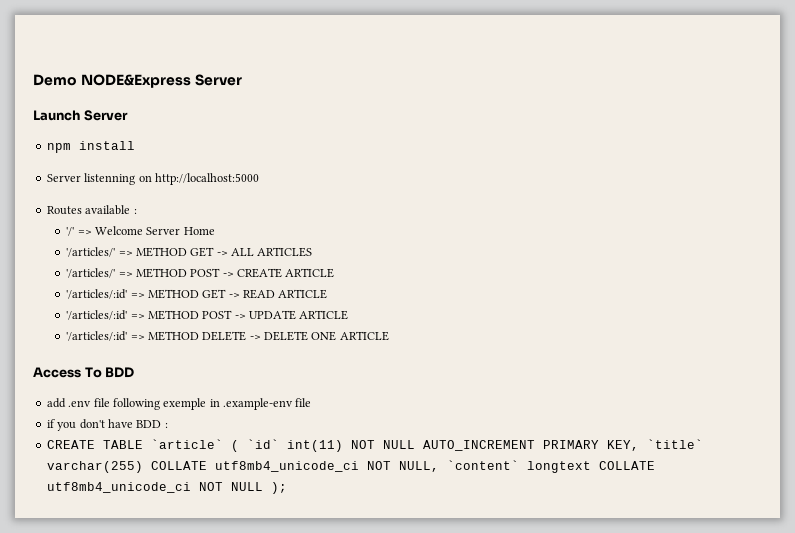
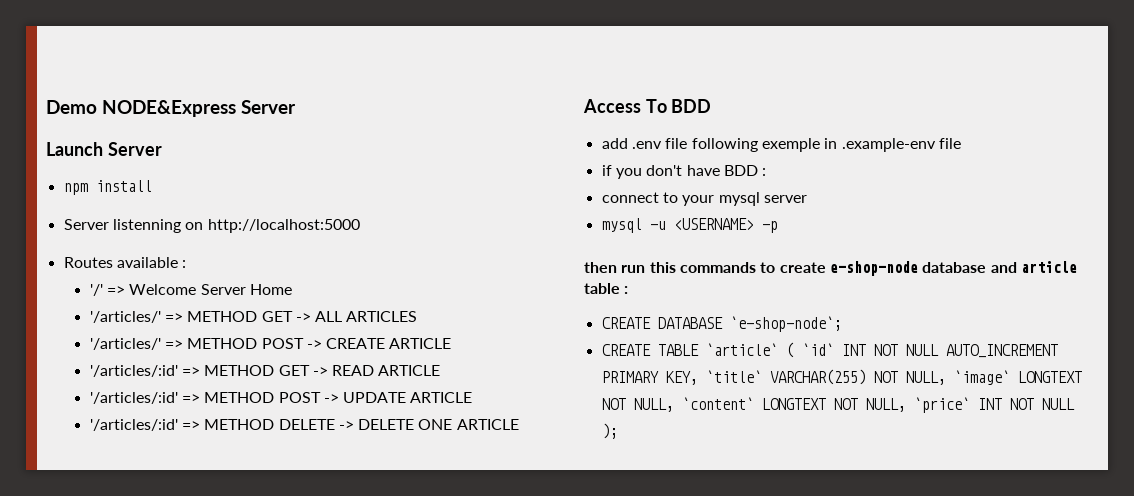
+ connect to your mysql server
+ mysql -u <USERNAME> -p
+ then run this commands to create e-shop-node database and article table :
+ CREATE DATABASE `e-shop-node`;
- CREATE TABLE `article` ( `id` int(11) NOT NULL AUTO_INCREMENT PRIMARY KEY, `title` varchar(255) COLLATE utf8mb4_unicode_ci NOT NULL, `content` longtext COLLATE utf8mb4_unicode_ci NOT NULL );
+ CREATE TABLE `article` ( `id` INT NOT NULL AUTO_INCREMENT PRIMARY KEY, `title` VARCHAR(255) NOT NULL, `image` LONGTEXT NOT NULL, `content` LONGTEXT NOT NULL, `price` INT NOT NULL );

